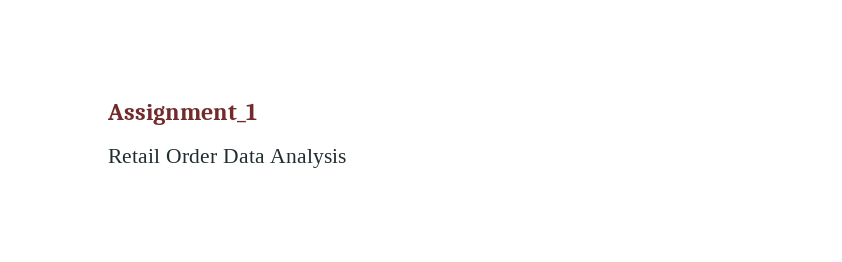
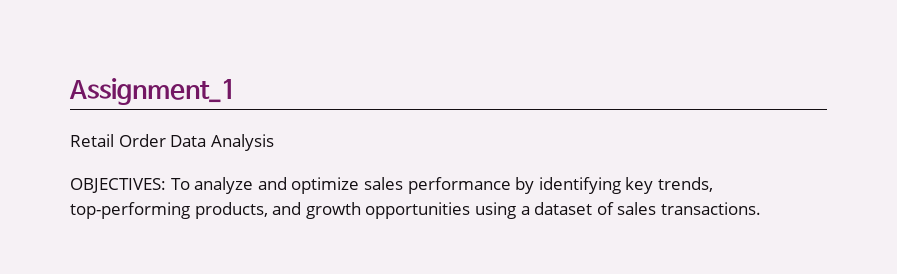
+ OBJECTIVES: To analyze and optimize sales performance by identifying key trends, top-performing products, and growth opportunities using a dataset of sales transactions.

